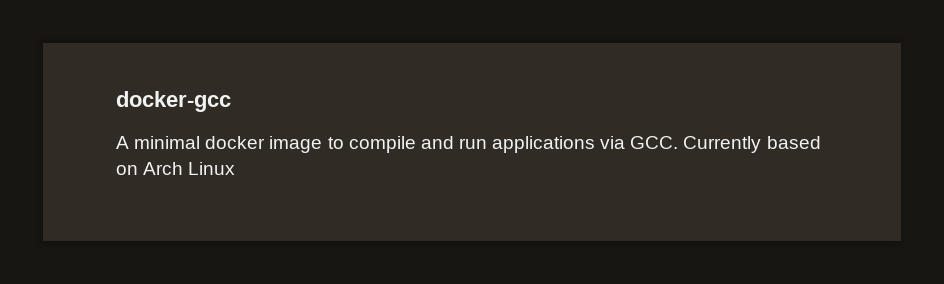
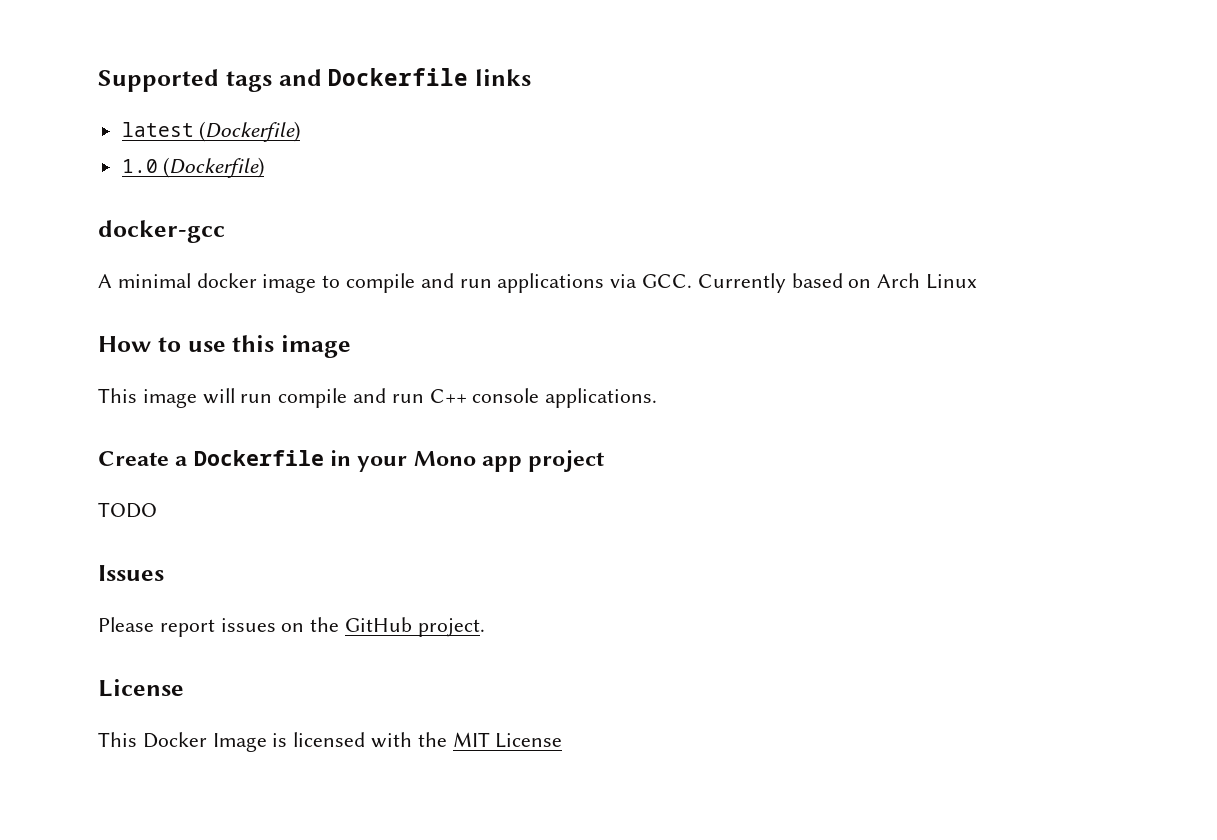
+ Supported tags and Dockerfile links
+ latest (Dockerfile)
+ 1.0 (Dockerfile)
+ How to use this image
+ This image will run compile and run C++ console applications.
+ Create a Dockerfile in your Mono app project
+ TODO
+ Issues
+ Please report issues on the GitHub project.
+ License
+ This Docker Image is licensed with the MIT License

